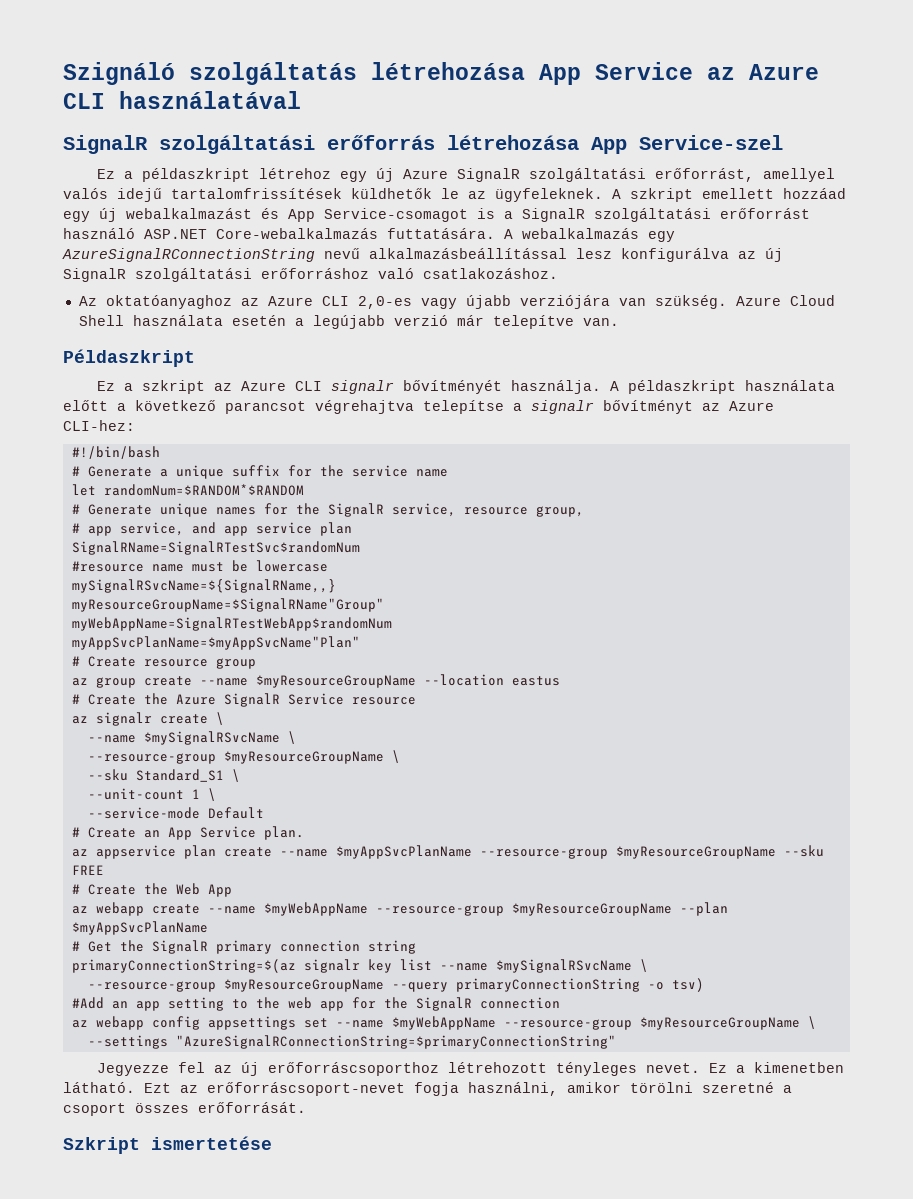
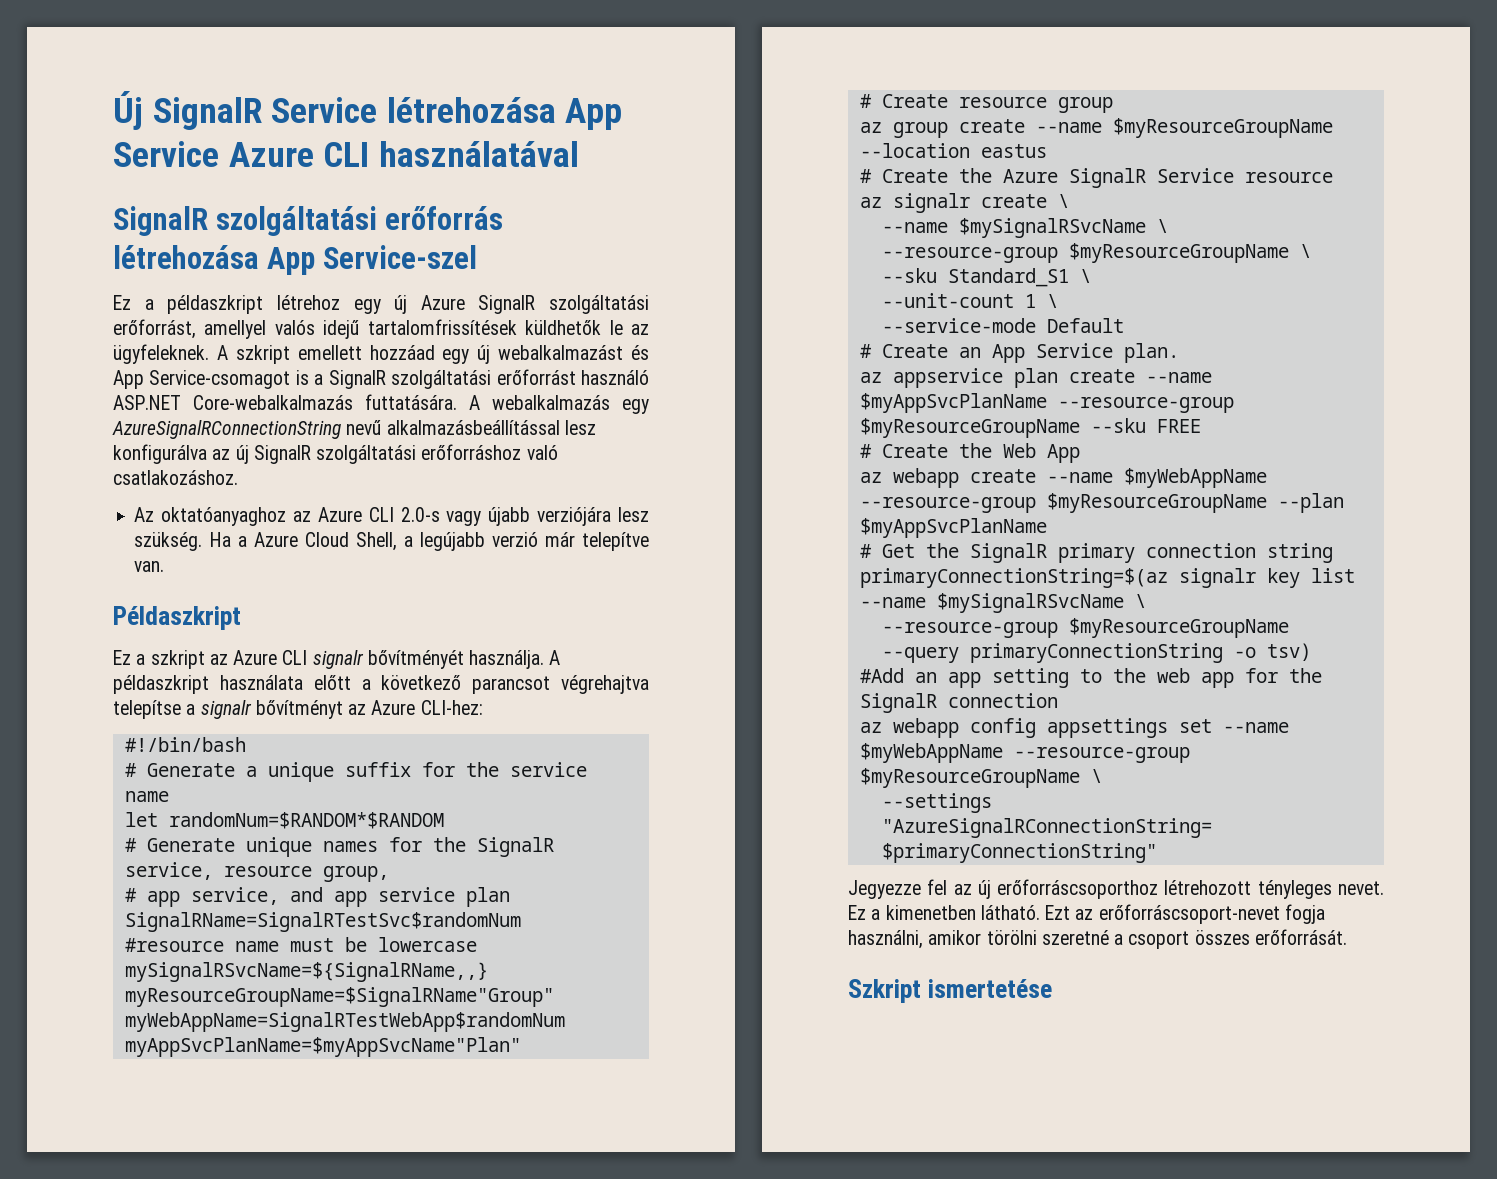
- Szignáló szolgáltatás létrehozása App Service az Azure CLI használatával
+ Új SignalR Service létrehozása App Service Azure CLI használatával
- Az oktatóanyaghoz az Azure CLI 2,0-es vagy újabb verziójára van szükség. Azure Cloud Shell használata esetén a legújabb verzió már telepítve van.
+ Az oktatóanyaghoz az Azure CLI 2.0-s vagy újabb verziójára lesz szükség. Ha a Azure Cloud Shell, a legújabb verzió már telepítve van.

